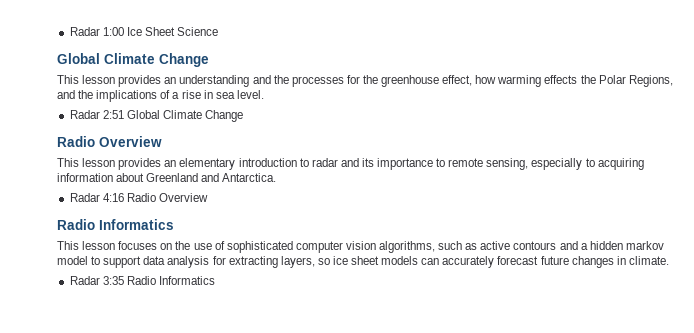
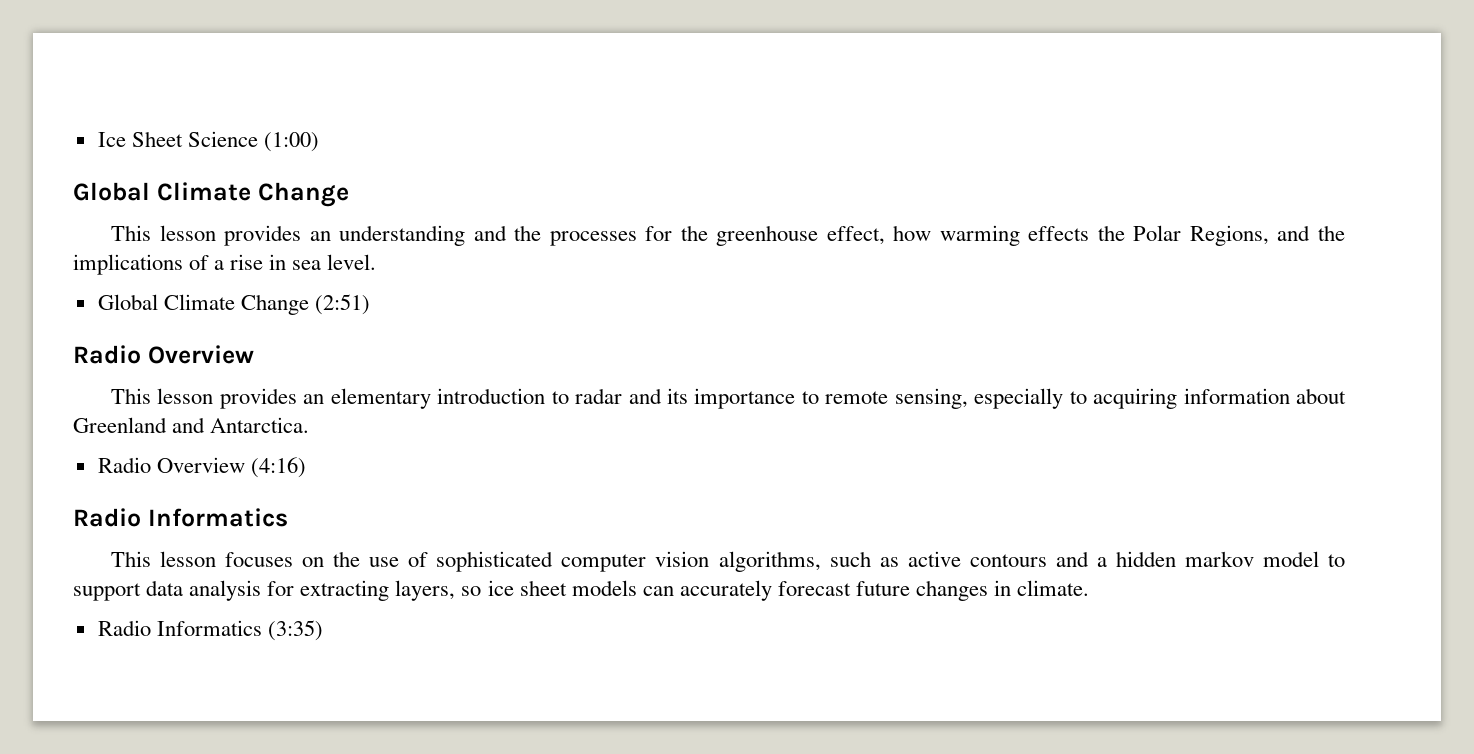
- Radar 1:00 Ice Sheet Science
+ Ice Sheet Science (1:00)
- Radar 2:51 Global Climate Change
+ Global Climate Change (2:51)
- Radar 4:16 Radio Overview
+ Radio Overview (4:16)
- Radar 3:35 Radio Informatics
+ Radio Informatics (3:35)

